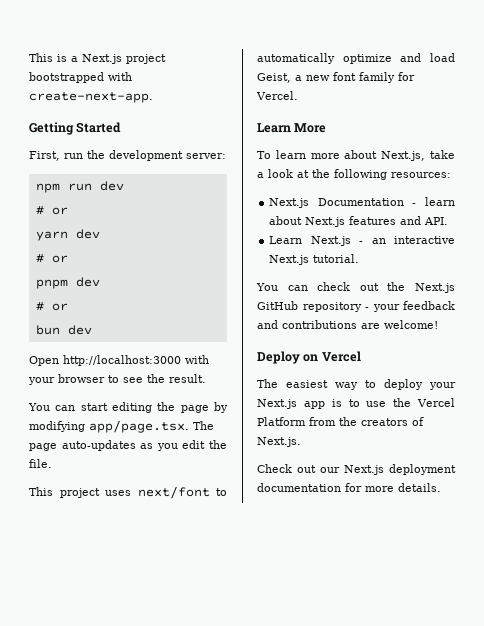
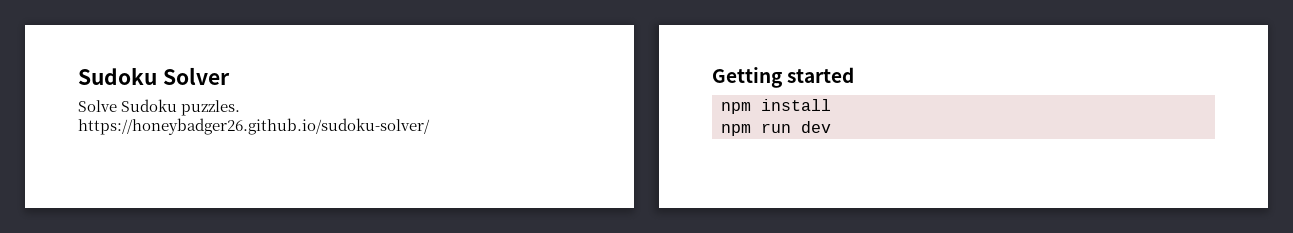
- This is a Next.js project bootstrapped with create-next-app.
- Getting Started
- First, run the development server:
+ Sudoku Solver
+ Solve Sudoku puzzles. https://honeybadger26.github.io/sudoku-solver/
+ Getting started
+ npm install
  npm run dev
- # or
- yarn dev
- # or
- pnpm dev
- # or
- bun dev
- Open http://localhost:3000 with your browser to see the result.
- You can start editing the page by modifying app/page.tsx. The page auto-updates as you edit the file.
- This project uses next/font to automatically optimize and load Geist, a new font family for Vercel.
- Learn More
- To learn more about Next.js, take a look at the following resources:
- Next.js Documentation - learn about Next.js features and API.
- Learn Next.js - an interactive Next.js tutorial.
- You can check out the Next.js GitHub repository - your feedback and contributions are welcome!
- Deploy on Vercel
- The easiest way to deploy your Next.js app is to use the Vercel Platform from the creators of Next.js.
- Check out our Next.js deployment documentation for more details.

